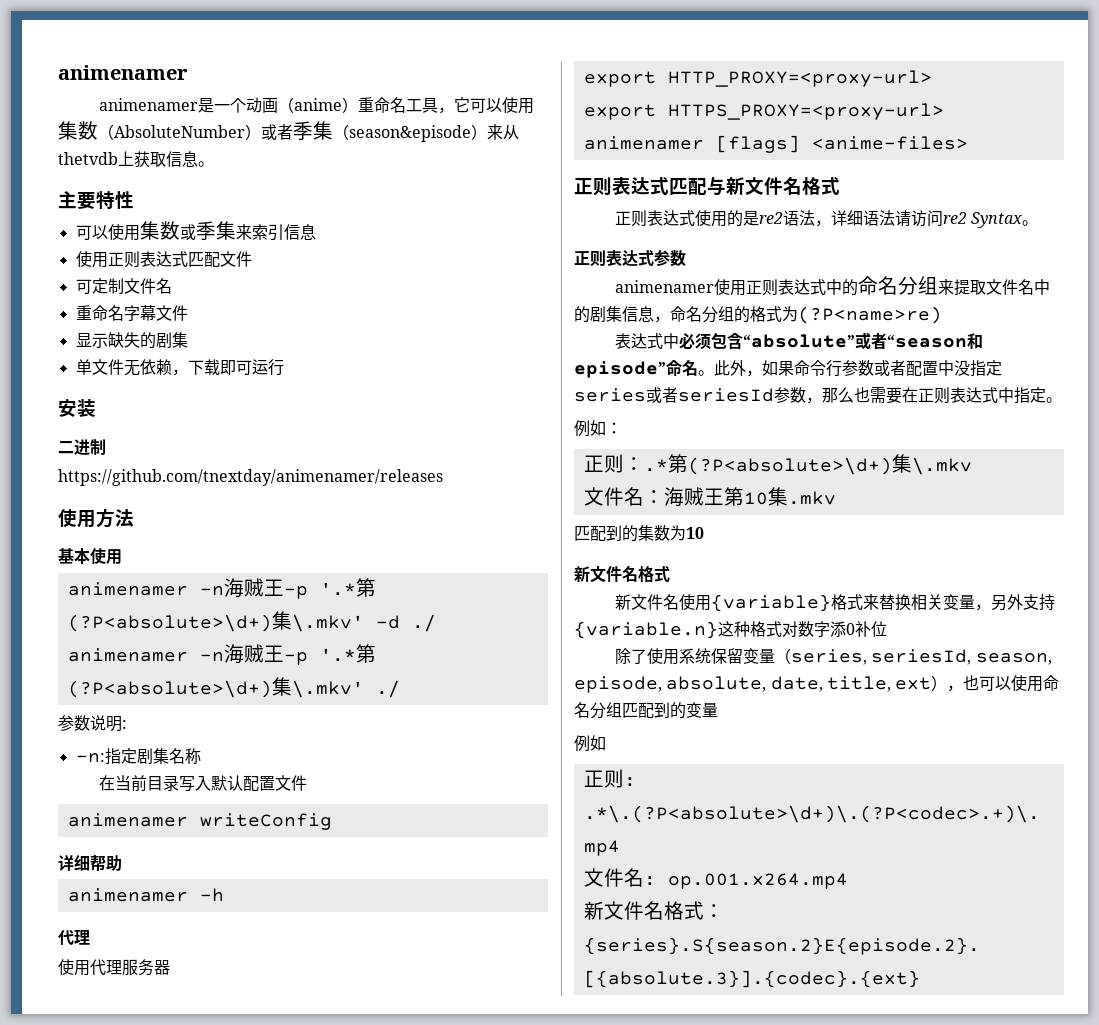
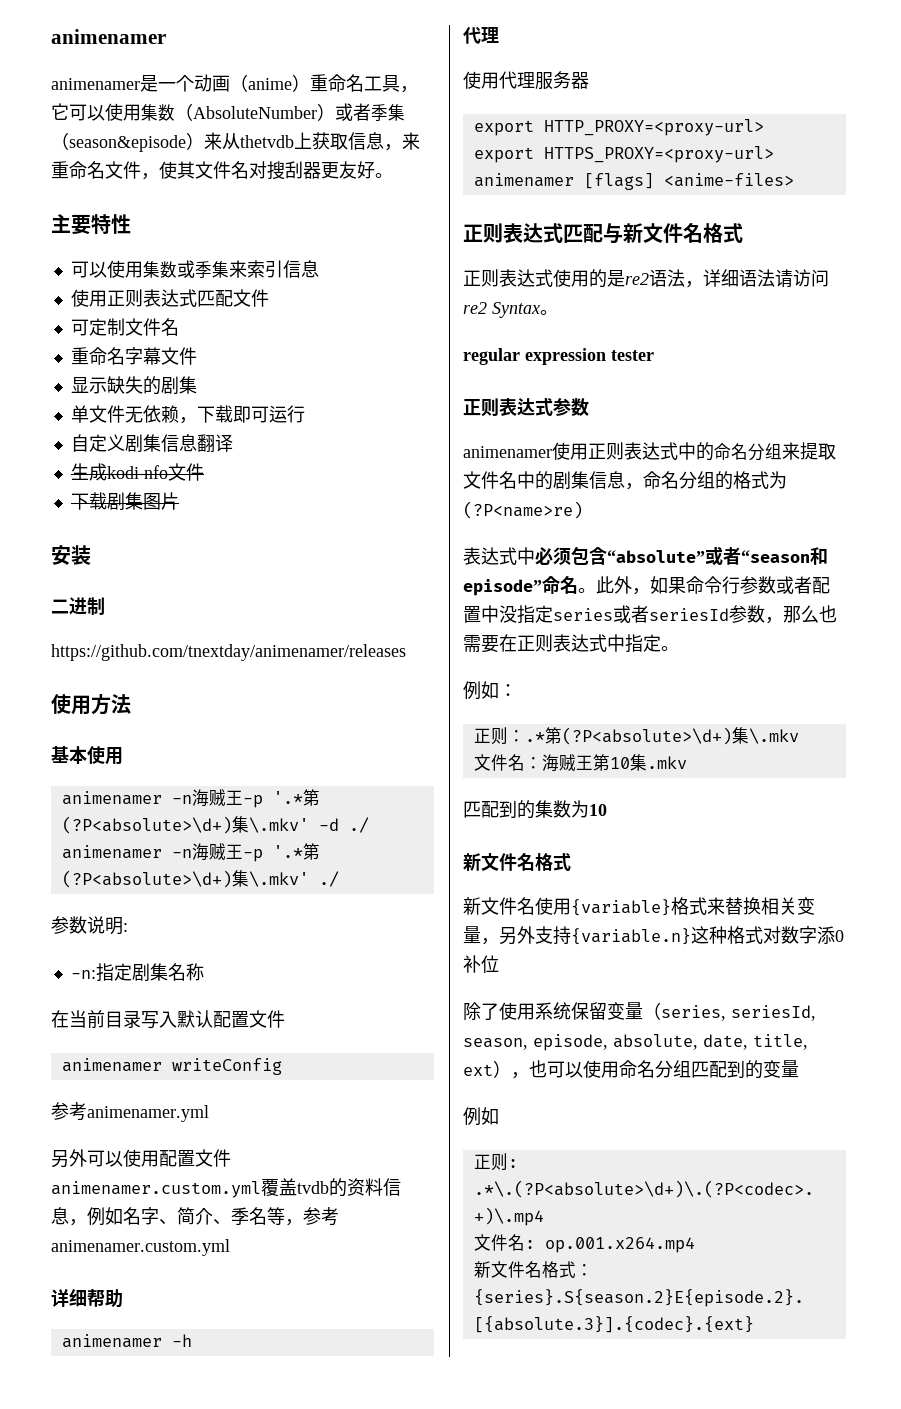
- animenamer是一个动画（anime）重命名工具，它可以使用集数（AbsoluteNumber）或者季集（season&episode）来从thetvdb上获取信息。
+ animenamer是一个动画（anime）重命名工具，它可以使用集数（AbsoluteNumber）或者季集（season&episode）来从thetvdb上获取信息，来重命名文件，使其文件名对搜刮器更友好。
+ 自定义剧集信息翻译
+ 生成kodi nfo文件
+ 下载剧集图片
+ 参考animenamer.yml
+ 另外可以使用配置文件animenamer.custom.yml覆盖tvdb的资料信息，例如名字、简介、季名等，参考animenamer.custom.yml
+ regular expression tester

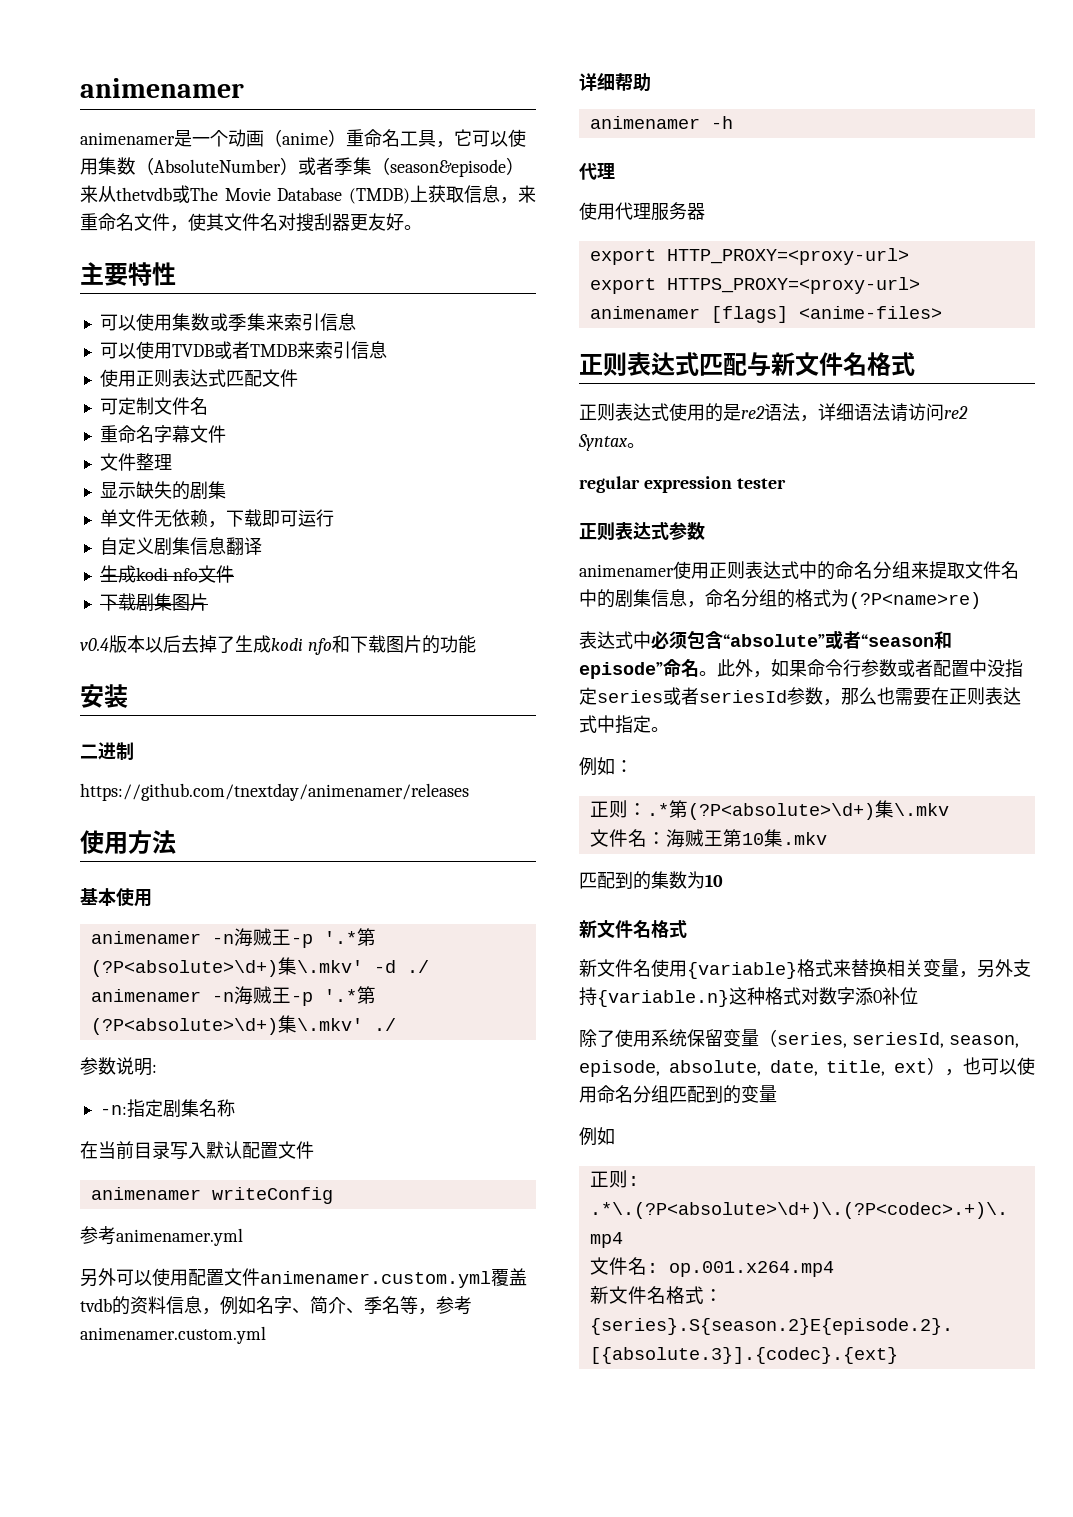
- animenamer是一个动画（anime）重命名工具，它可以使用集数（AbsoluteNumber）或者季集（season&episode）来从thetvdb上获取信息，来重命名文件，使其文件名对搜刮器更友好。
+ animenamer是一个动画（anime）重命名工具，它可以使用集数（AbsoluteNumber）或者季集（season&episode）来从thetvdb或The Movie Database (TMDB)上获取信息，来重命名文件，使其文件名对搜刮器更友好。
+ 可以使用TVDB或者TMDB来索引信息
+ 文件整理
+ v0.4版本以后去掉了生成kodi nfo和下载图片的功能

